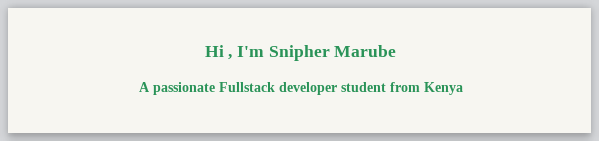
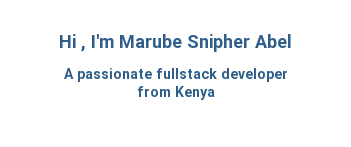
- Hi , I'm Snipher Marube
+ Hi , I'm Marube Snipher Abel
- A passionate Fullstack developer student from Kenya
+ A passionate fullstack developer from Kenya

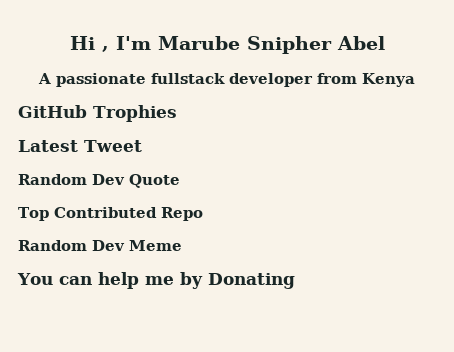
+ GitHub Trophies
+ Latest Tweet
+ Random Dev Quote
+ Top Contributed Repo
+ Random Dev Meme
+ You can help me by Donating

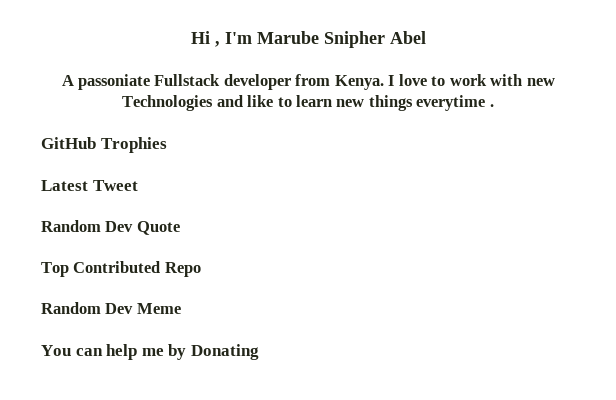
- A passionate fullstack developer from Kenya
+ A passoniate Fullstack developer from Kenya. I love to work with new Technologies and like to learn new things everytime .

